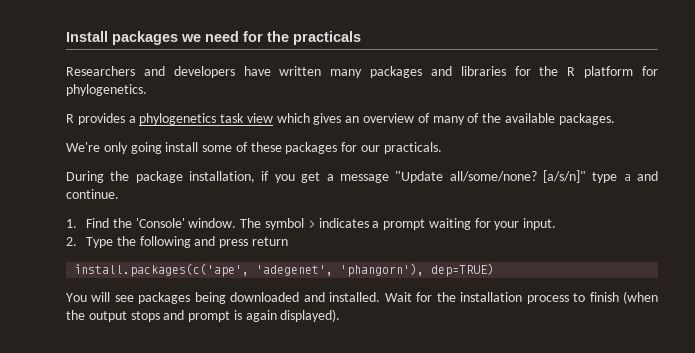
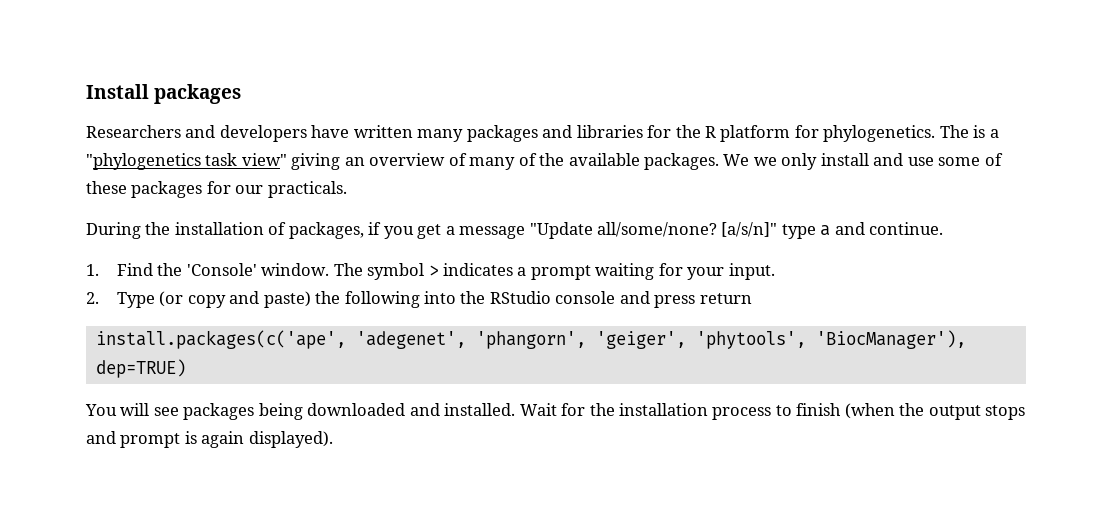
- Install packages we need for the practicals
+ Install packages
- Researchers and developers have written many packages and libraries for the R platform for phylogenetics.
- R provides a phylogenetics task view which gives an overview of many of the available packages.
- We're only going install some of these packages for our practicals.
+ Researchers and developers have written many packages and libraries for the R platform for phylogenetics. The is a "phylogenetics task view" giving an overview of many of the available packages. We we only install and use some of these packages for our practicals.
- During the package installation, if you get a message "Update all/some/none?
+ During the installation of packages, if you get a message "Update all/some/none?
- 2. Type the following and press return
+ 2. Type (or copy and paste) the following into the RStudio console and press return
- install.packages(c('ape', 'adegenet', 'phangorn'), dep=TRUE)
+ install.packages(c('ape', 'adegenet', 'phangorn', 'geiger', 'phytools', 'BiocManager'), dep=TRUE)

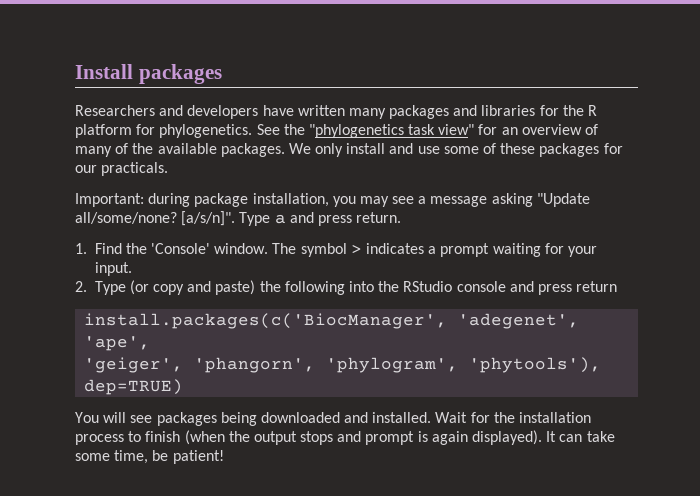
- The is a "phylogenetics task view" giving an overview of many of the available packages.
+ See the "phylogenetics task view" for an overview of many of the available packages.
- We we only install and use some of these packages for our practicals.
+ We only install and use some of these packages for our practicals.
- During the installation of packages, if you get a message "Update all/some/none?
+ Important: during package installation, you may see a message asking "Update all/some/none?
- [a/s/n]" type a and continue.
+ [a/s/n]". Type a and press return.
- install.packages(c('ape', 'adegenet', 'phangorn', 'geiger', 'phytools', 'BiocManager'), dep=TRUE)
+ install.packages(c('BiocManager', 'adegenet', 'ape',
+ 'geiger', 'phangorn', 'phylogram', 'phytools'), dep=TRUE)
+ It can take some time, be patient!

